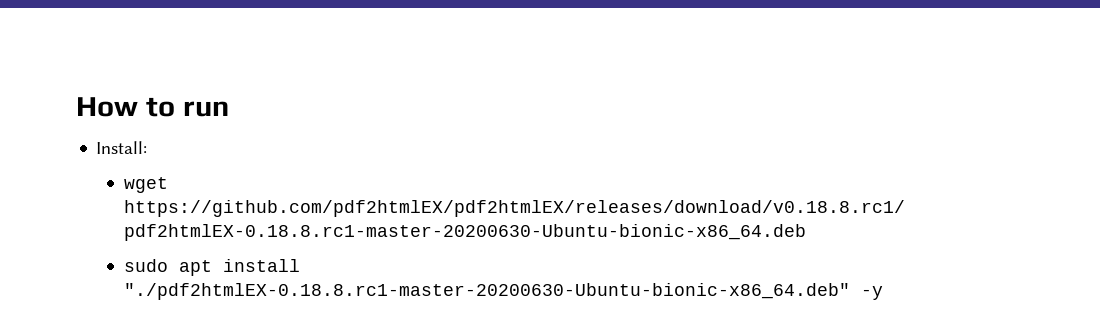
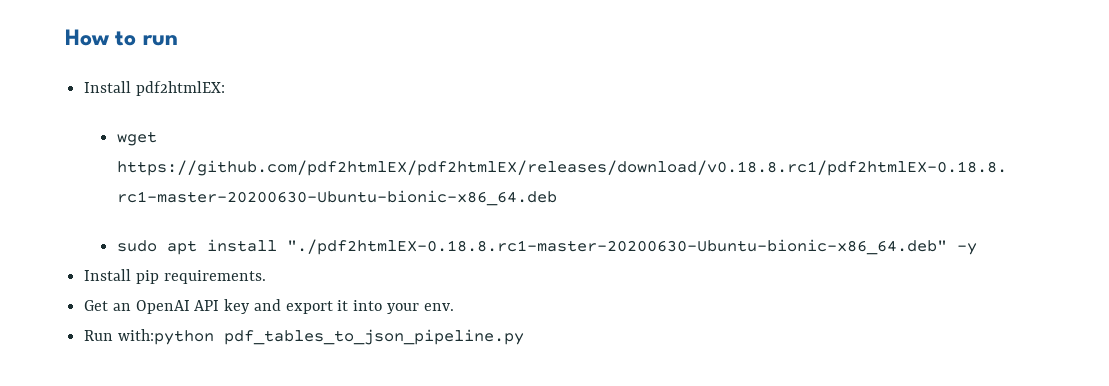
- Install:
+ Install pdf2htmlEX:
+ Install pip requirements.
+ Get an OpenAI API key and export it into your env.
+ Run with:python pdf_tables_to_json_pipeline.py

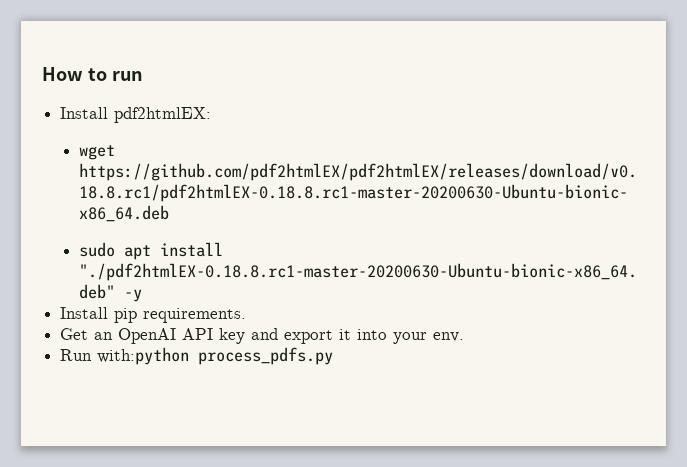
- Run with:python pdf_tables_to_json_pipeline.py
+ Run with:python process_pdfs.py

